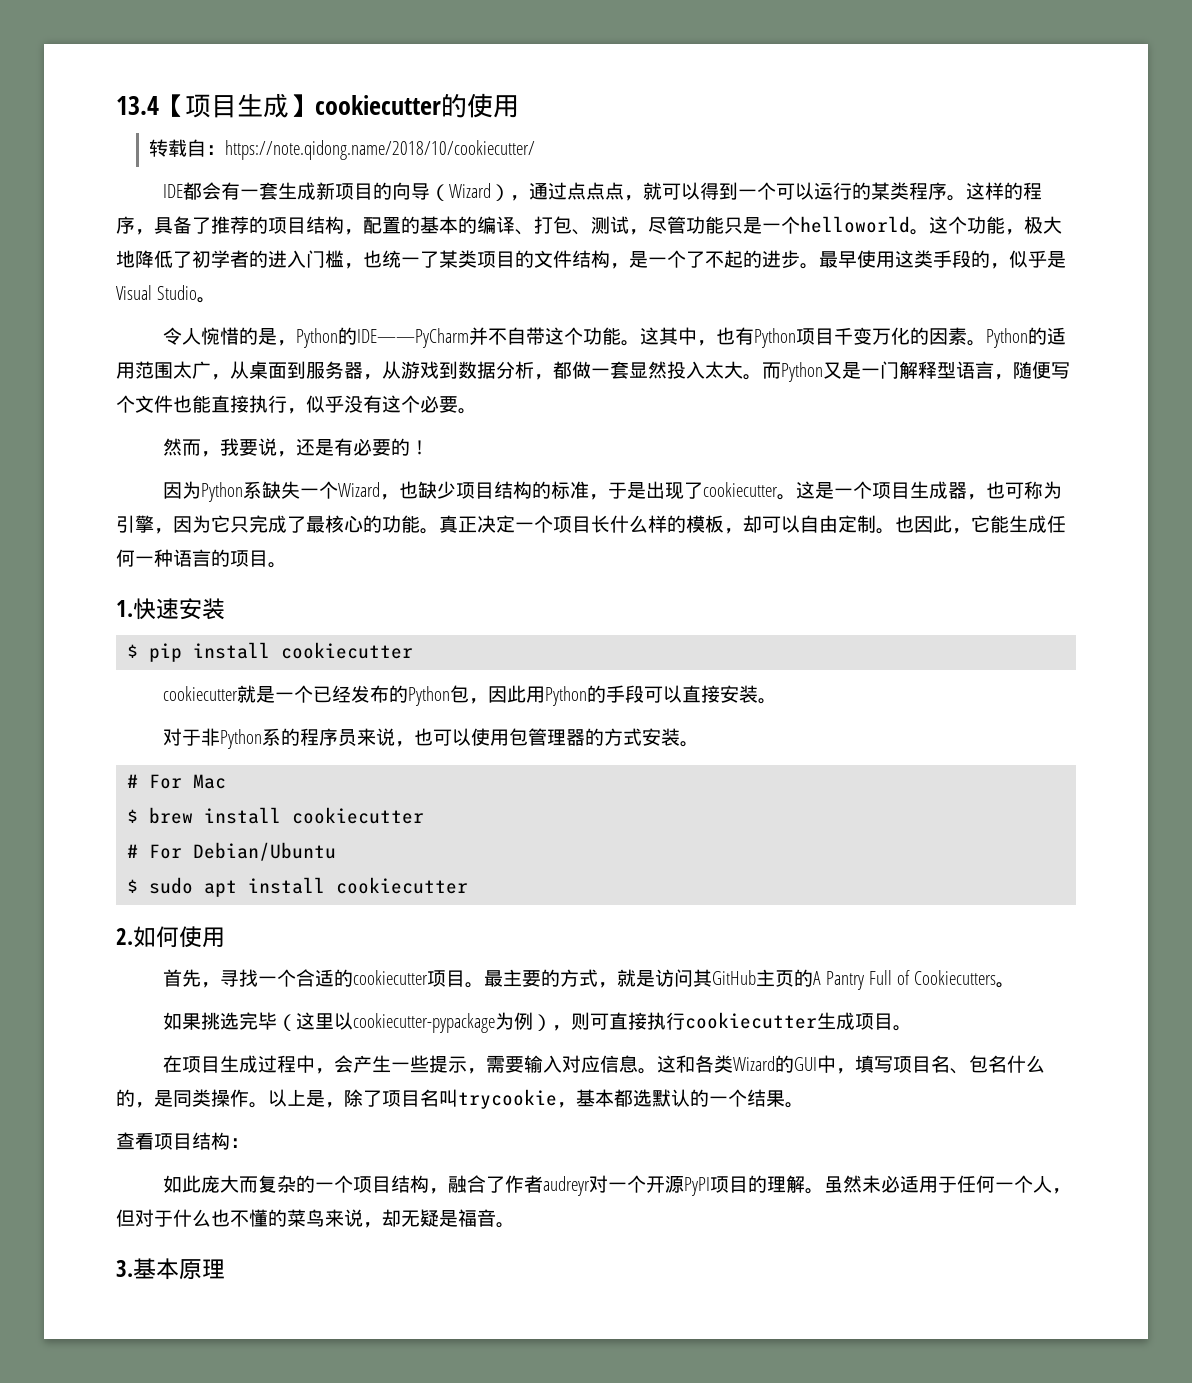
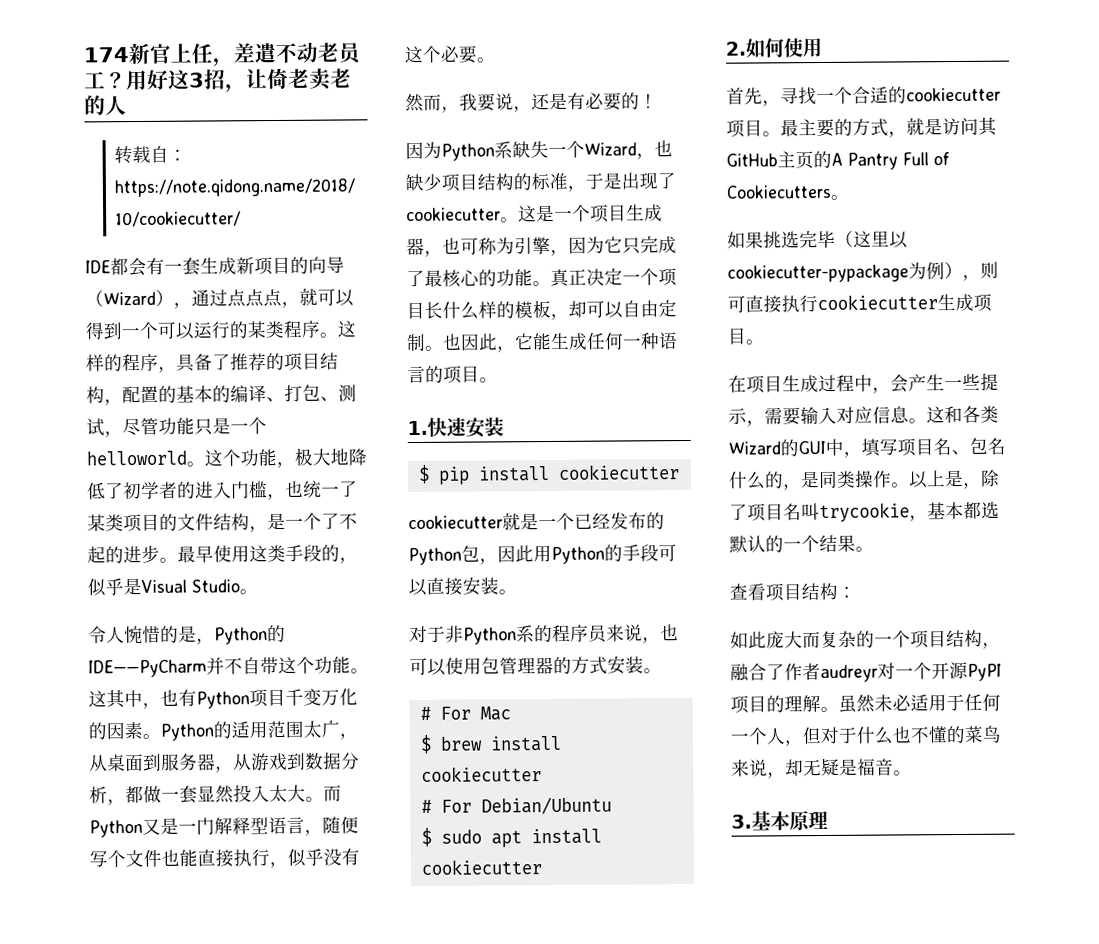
- 13.4【项目生成】cookiecutter的使用
+ 174新官上任，差遣不动老员工？用好这3招，让倚老卖老的人

